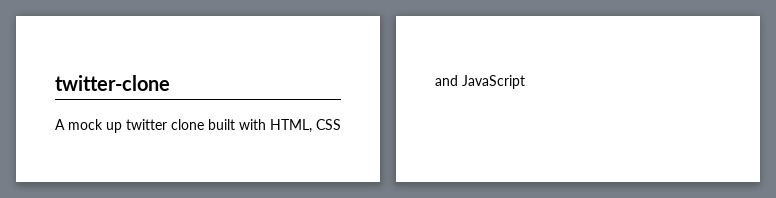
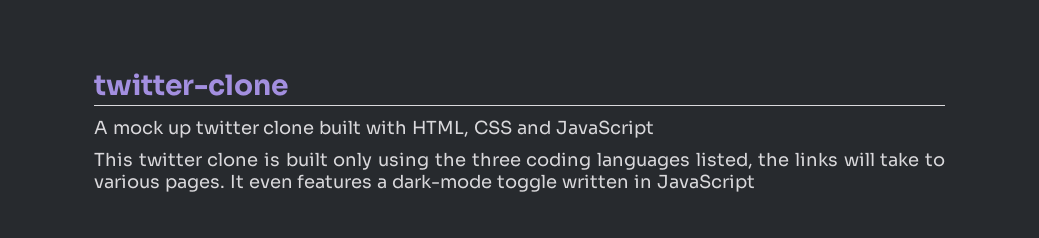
+ This twitter clone is built only using the three coding languages listed, the links will take to various pages. It even features a dark-mode toggle written in JavaScript

